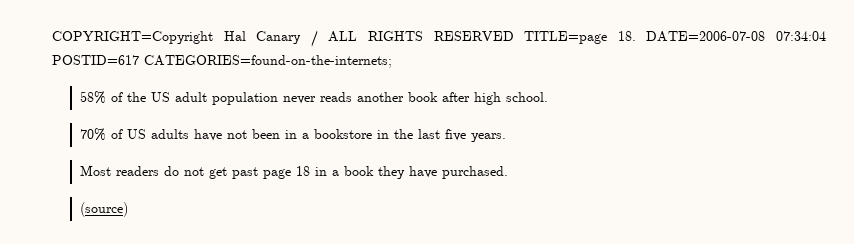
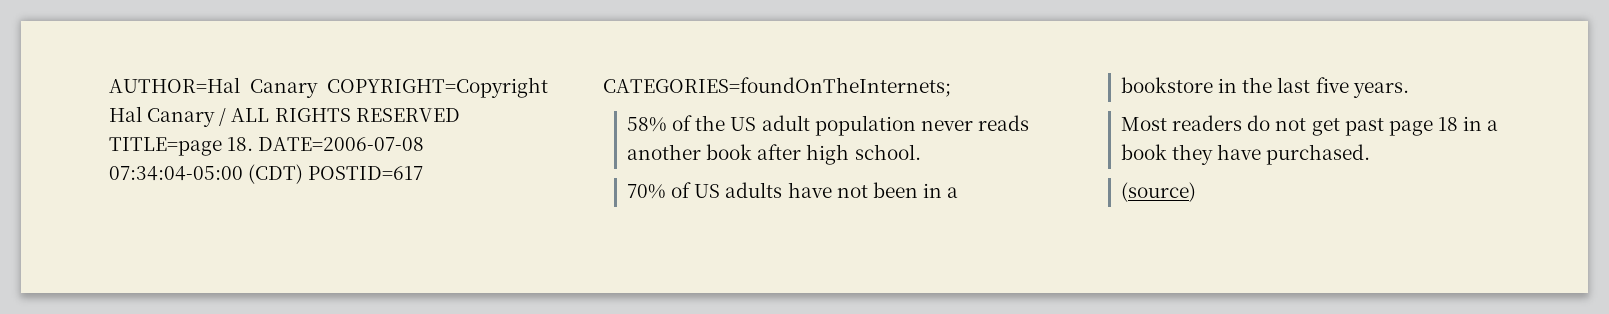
- COPYRIGHT=Copyright Hal Canary / ALL RIGHTS RESERVED TITLE=page 18. DATE=2006-07-08 07:34:04 POSTID=617 CATEGORIES=found-on-the-internets;
+ AUTHOR=Hal Canary COPYRIGHT=Copyright Hal Canary / ALL RIGHTS RESERVED TITLE=page 18. DATE=2006-07-08 07:34:04-05:00 (CDT) POSTID=617 CATEGORIES=foundOnTheInternets;

